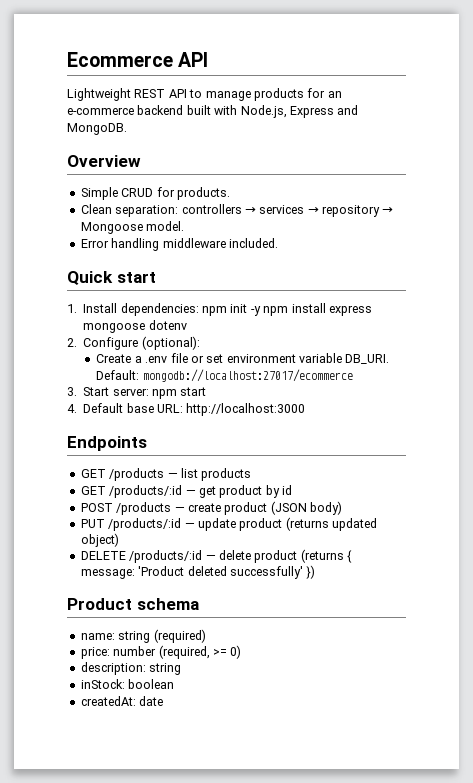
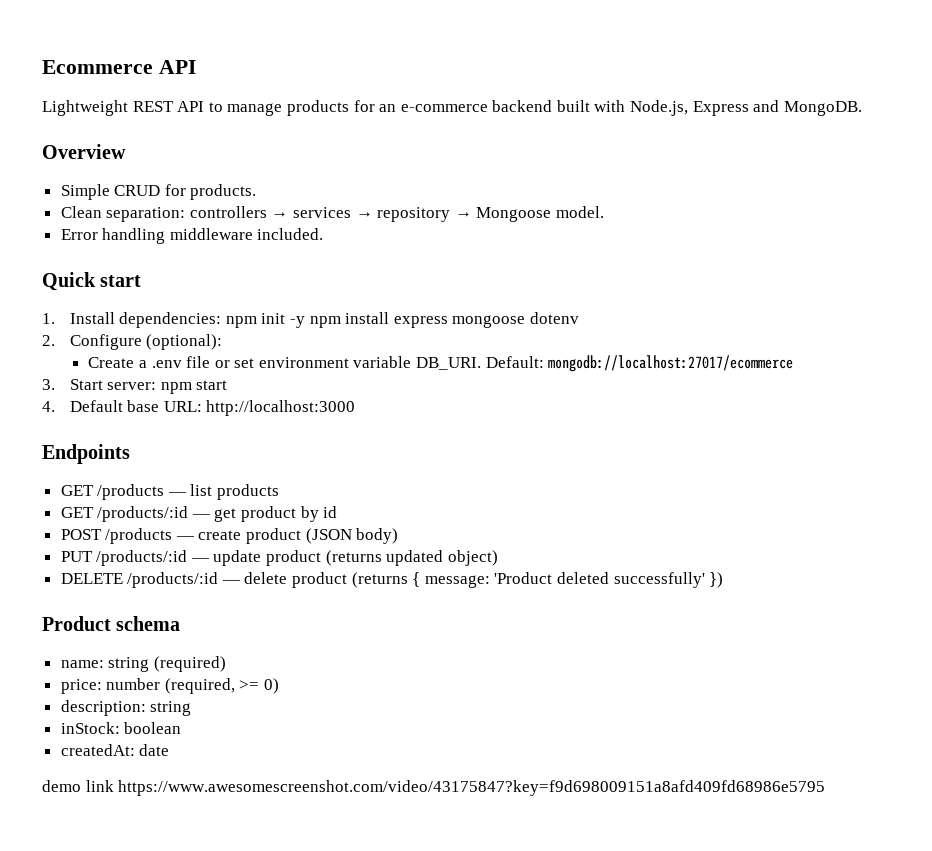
+ demo link https://www.awesomescreenshot.com/video/43175847?key=f9d698009151a8afd409fd68986e5795

